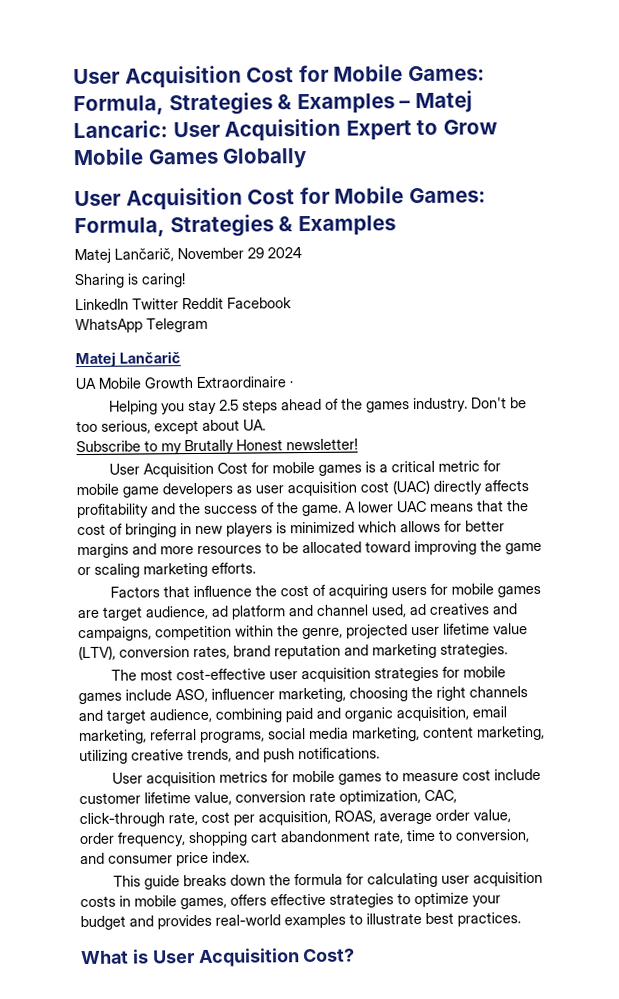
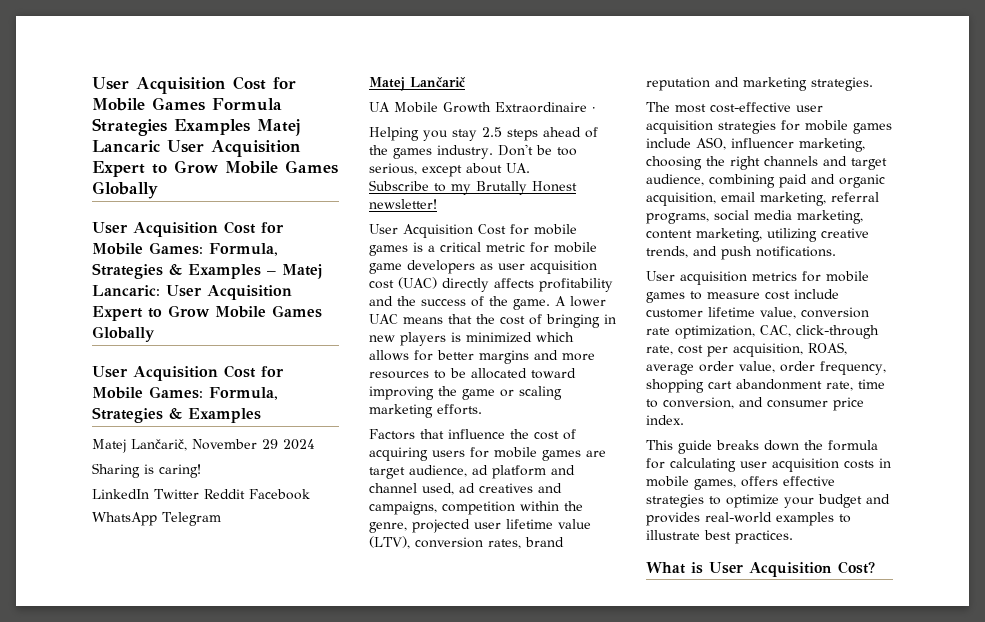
+ User Acquisition Cost for Mobile Games Formula Strategies Examples Matej Lancaric User Acquisition Expert to Grow Mobile Games Globally

